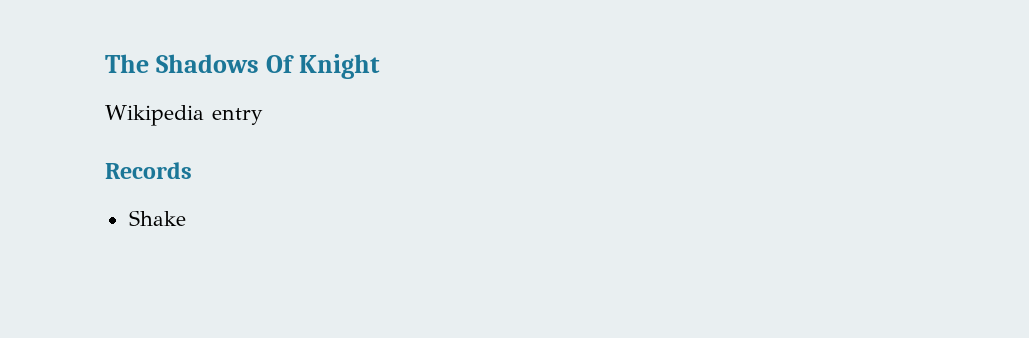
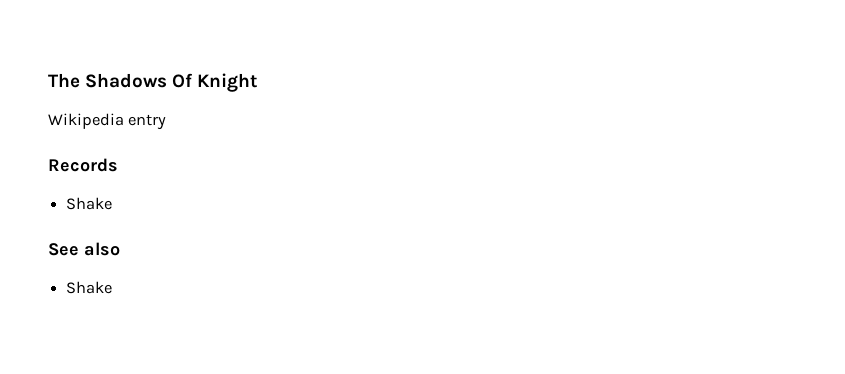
+ See also
+ Shake

